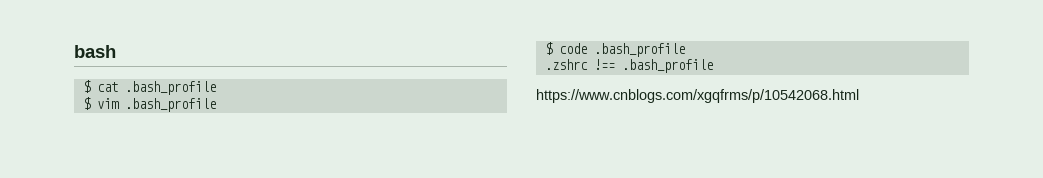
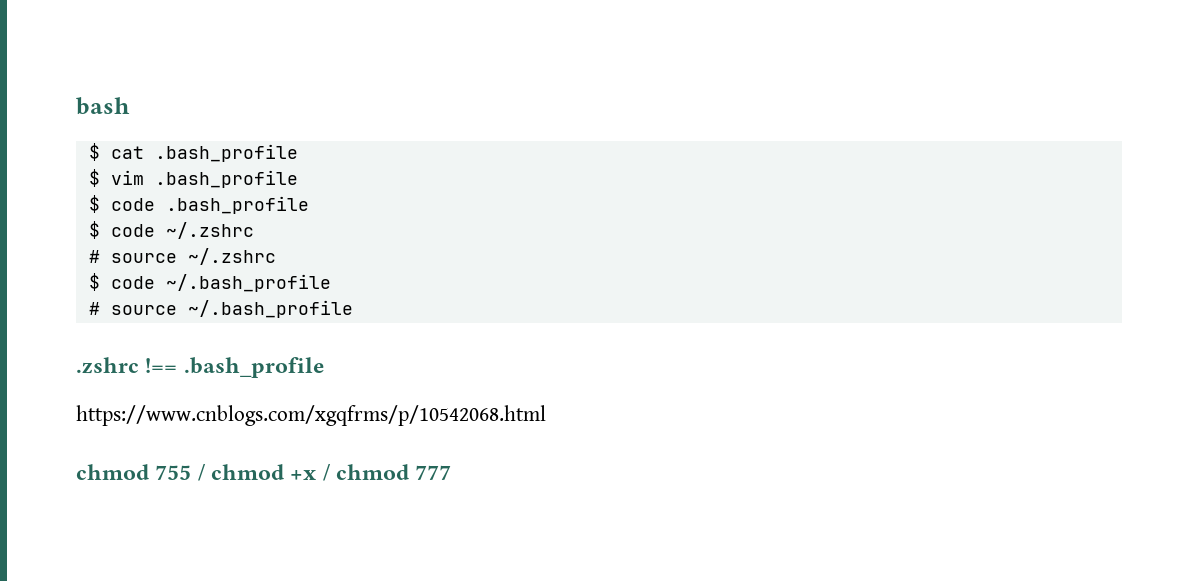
+ $ code ~/.zshrc
+ # source ~/.zshrc
+ $ code ~/.bash_profile
+ # source ~/.bash_profile
  .zshrc !== .bash_profile
  https://www.cnblogs.com/xgqfrms/p/10542068.html
+ chmod 755 / chmod +x / chmod 777

